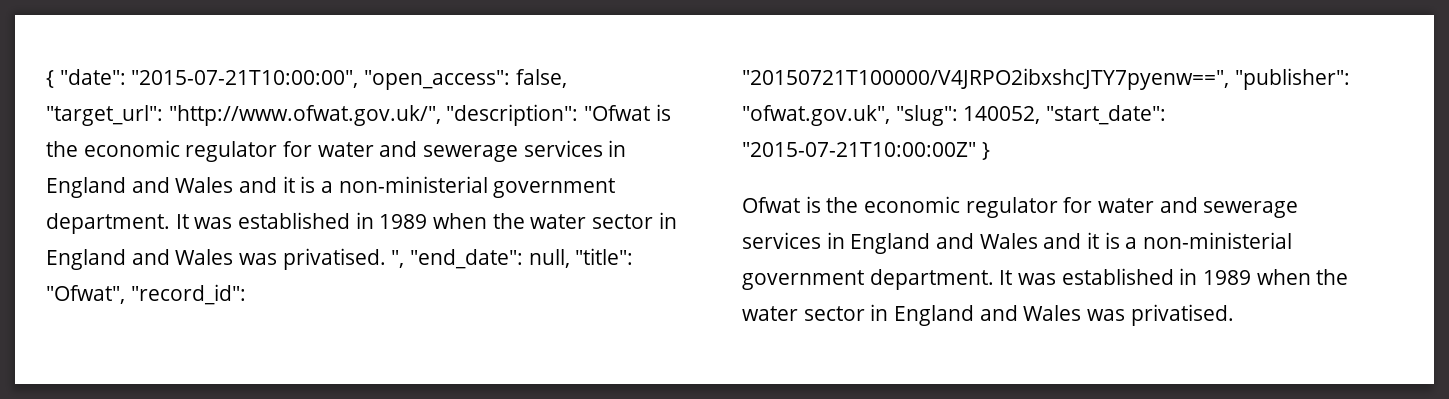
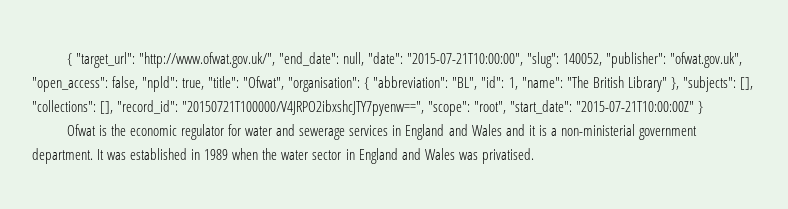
- { "date": "2015-07-21T10:00:00", "open_access": false, "target_url": "http://www.ofwat.gov.uk/", "description": "Ofwat is the economic regulator for water and sewerage services in England and Wales and it is a non-ministerial government department. It was established in 1989 when the water sector in England and Wales was privatised. ", "end_date": null, "title": "Ofwat", "record_id": "20150721T100000/V4JRPO2ibxshcJTY7pyenw==", "publisher": "ofwat.gov.uk", "slug": 140052, "start_date": "2015-07-21T10:00:00Z" }
+ { "target_url": "http://www.ofwat.gov.uk/", "end_date": null, "date": "2015-07-21T10:00:00", "slug": 140052, "publisher": "ofwat.gov.uk", "open_access": false, "npld": true, "title": "Ofwat", "organisation": { "abbreviation": "BL", "id": 1, "name": "The British Library" }, "subjects": [], "collections": [], "record_id": "20150721T100000/V4JRPO2ibxshcJTY7pyenw==", "scope": "root", "start_date": "2015-07-21T10:00:00Z" }

